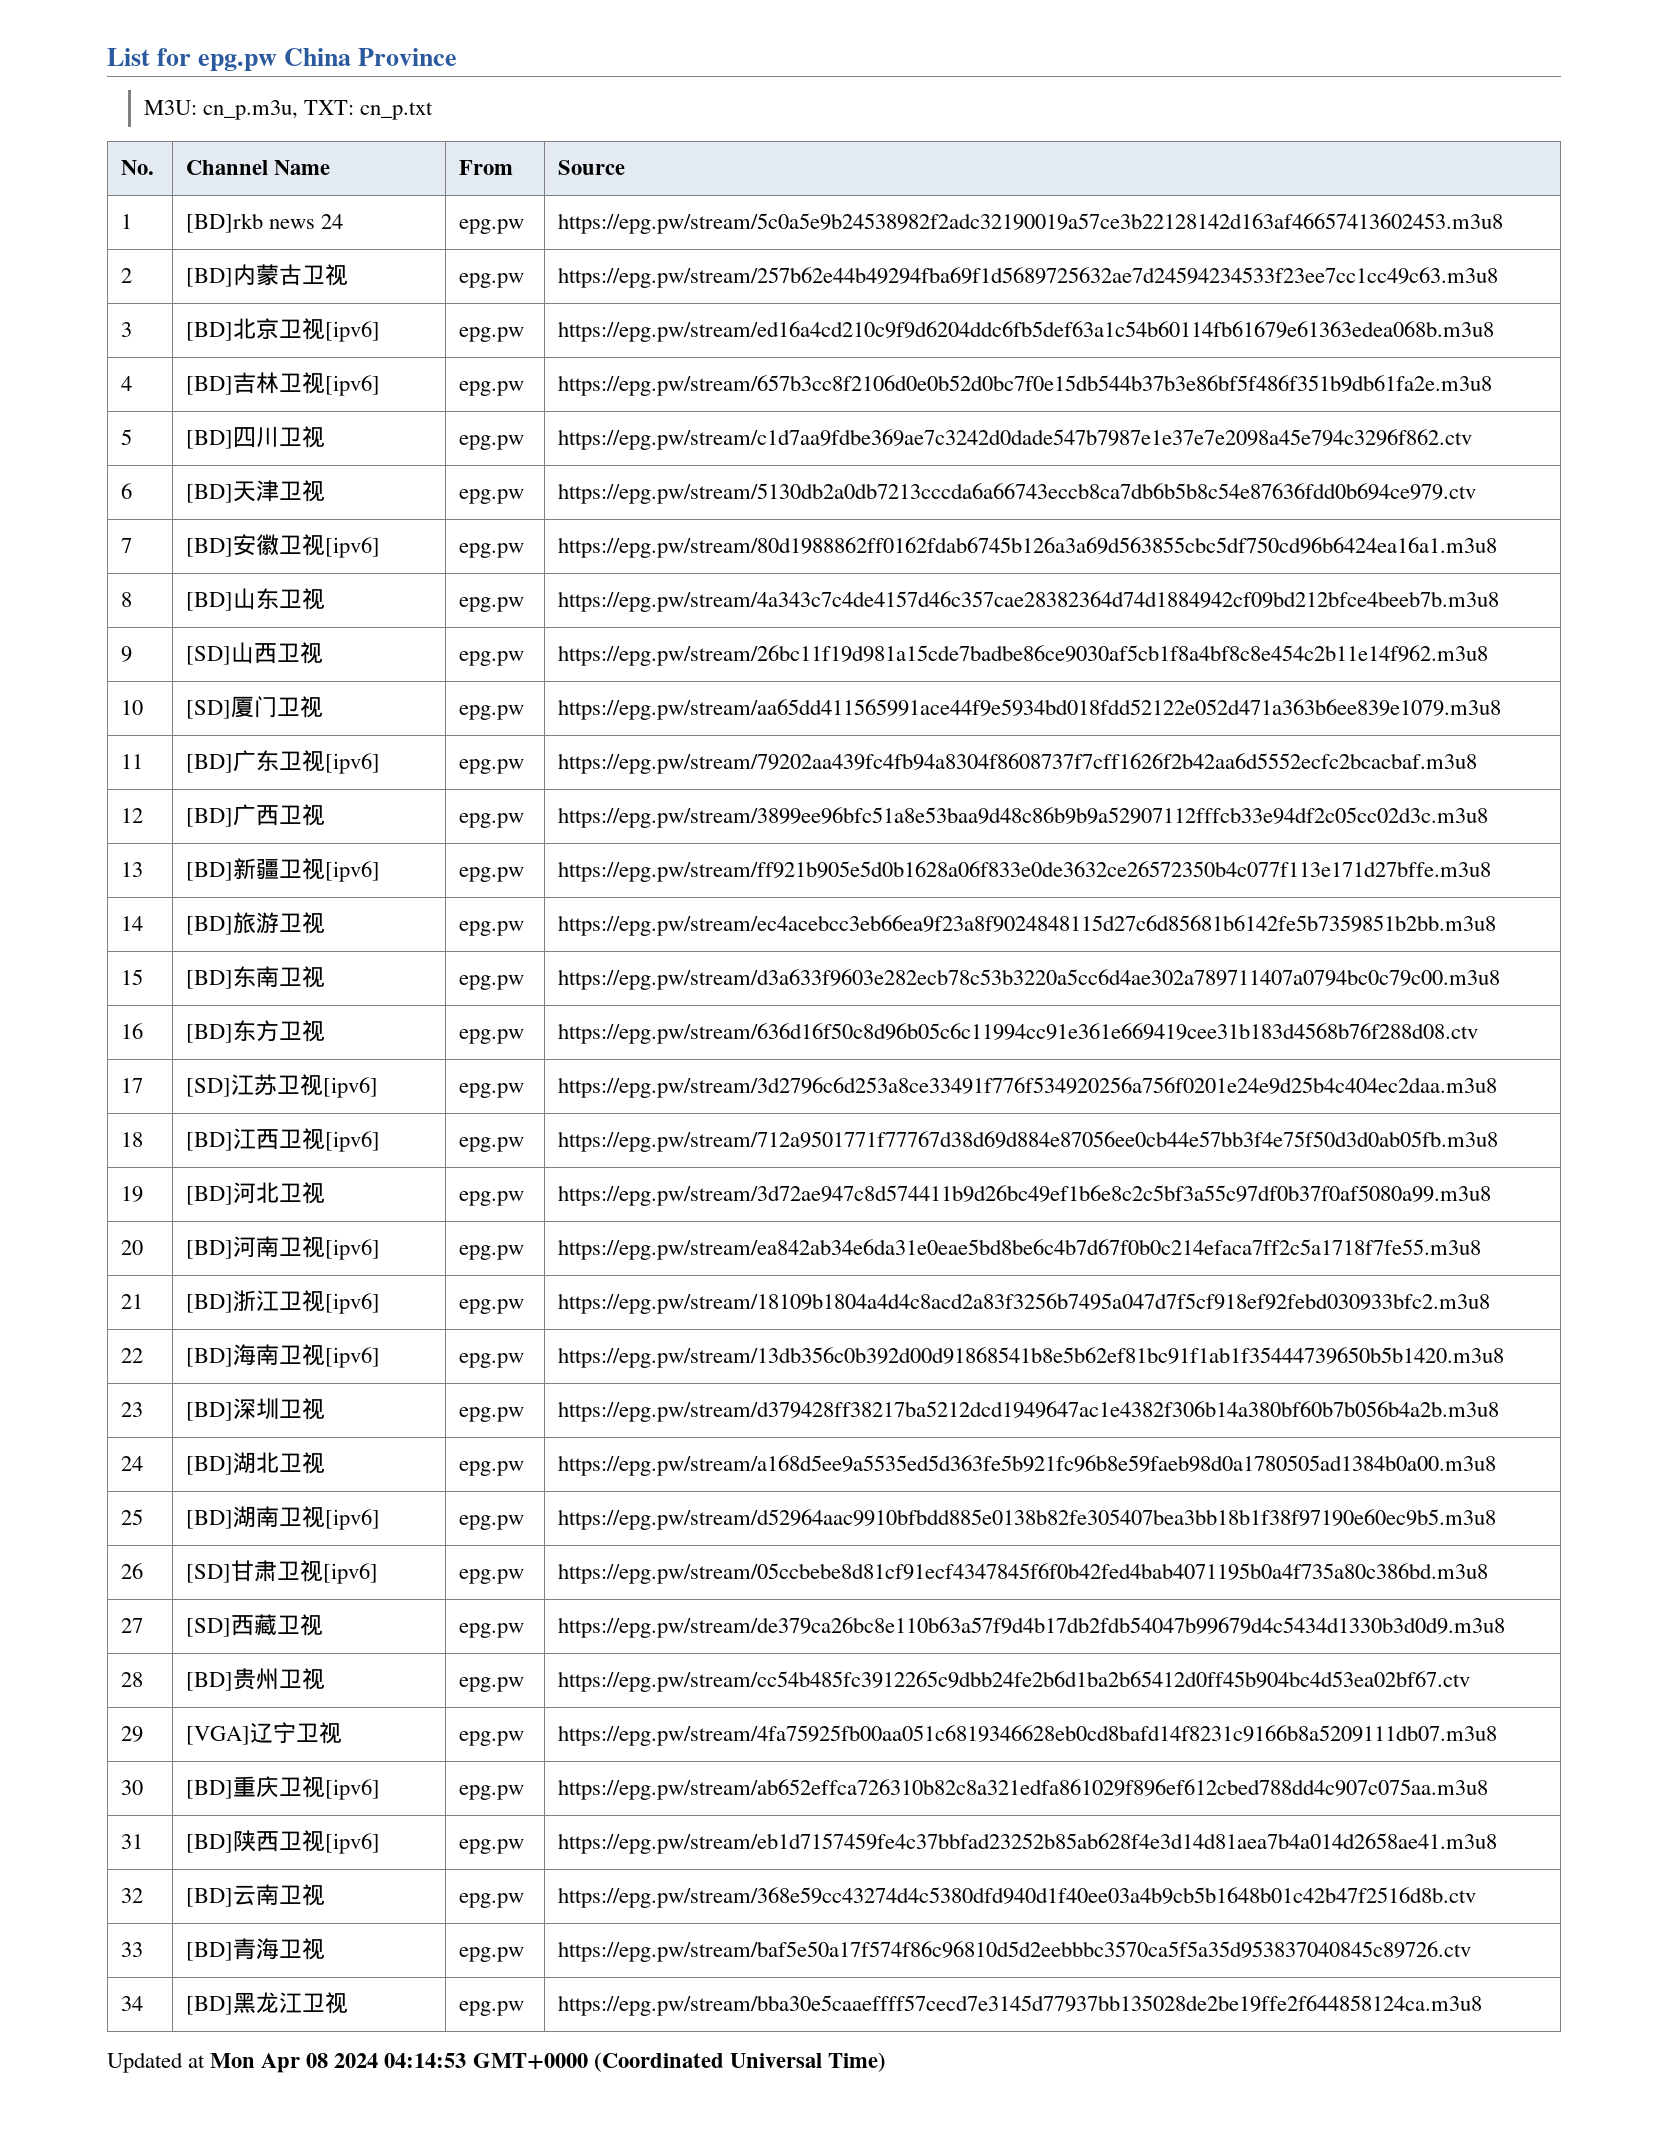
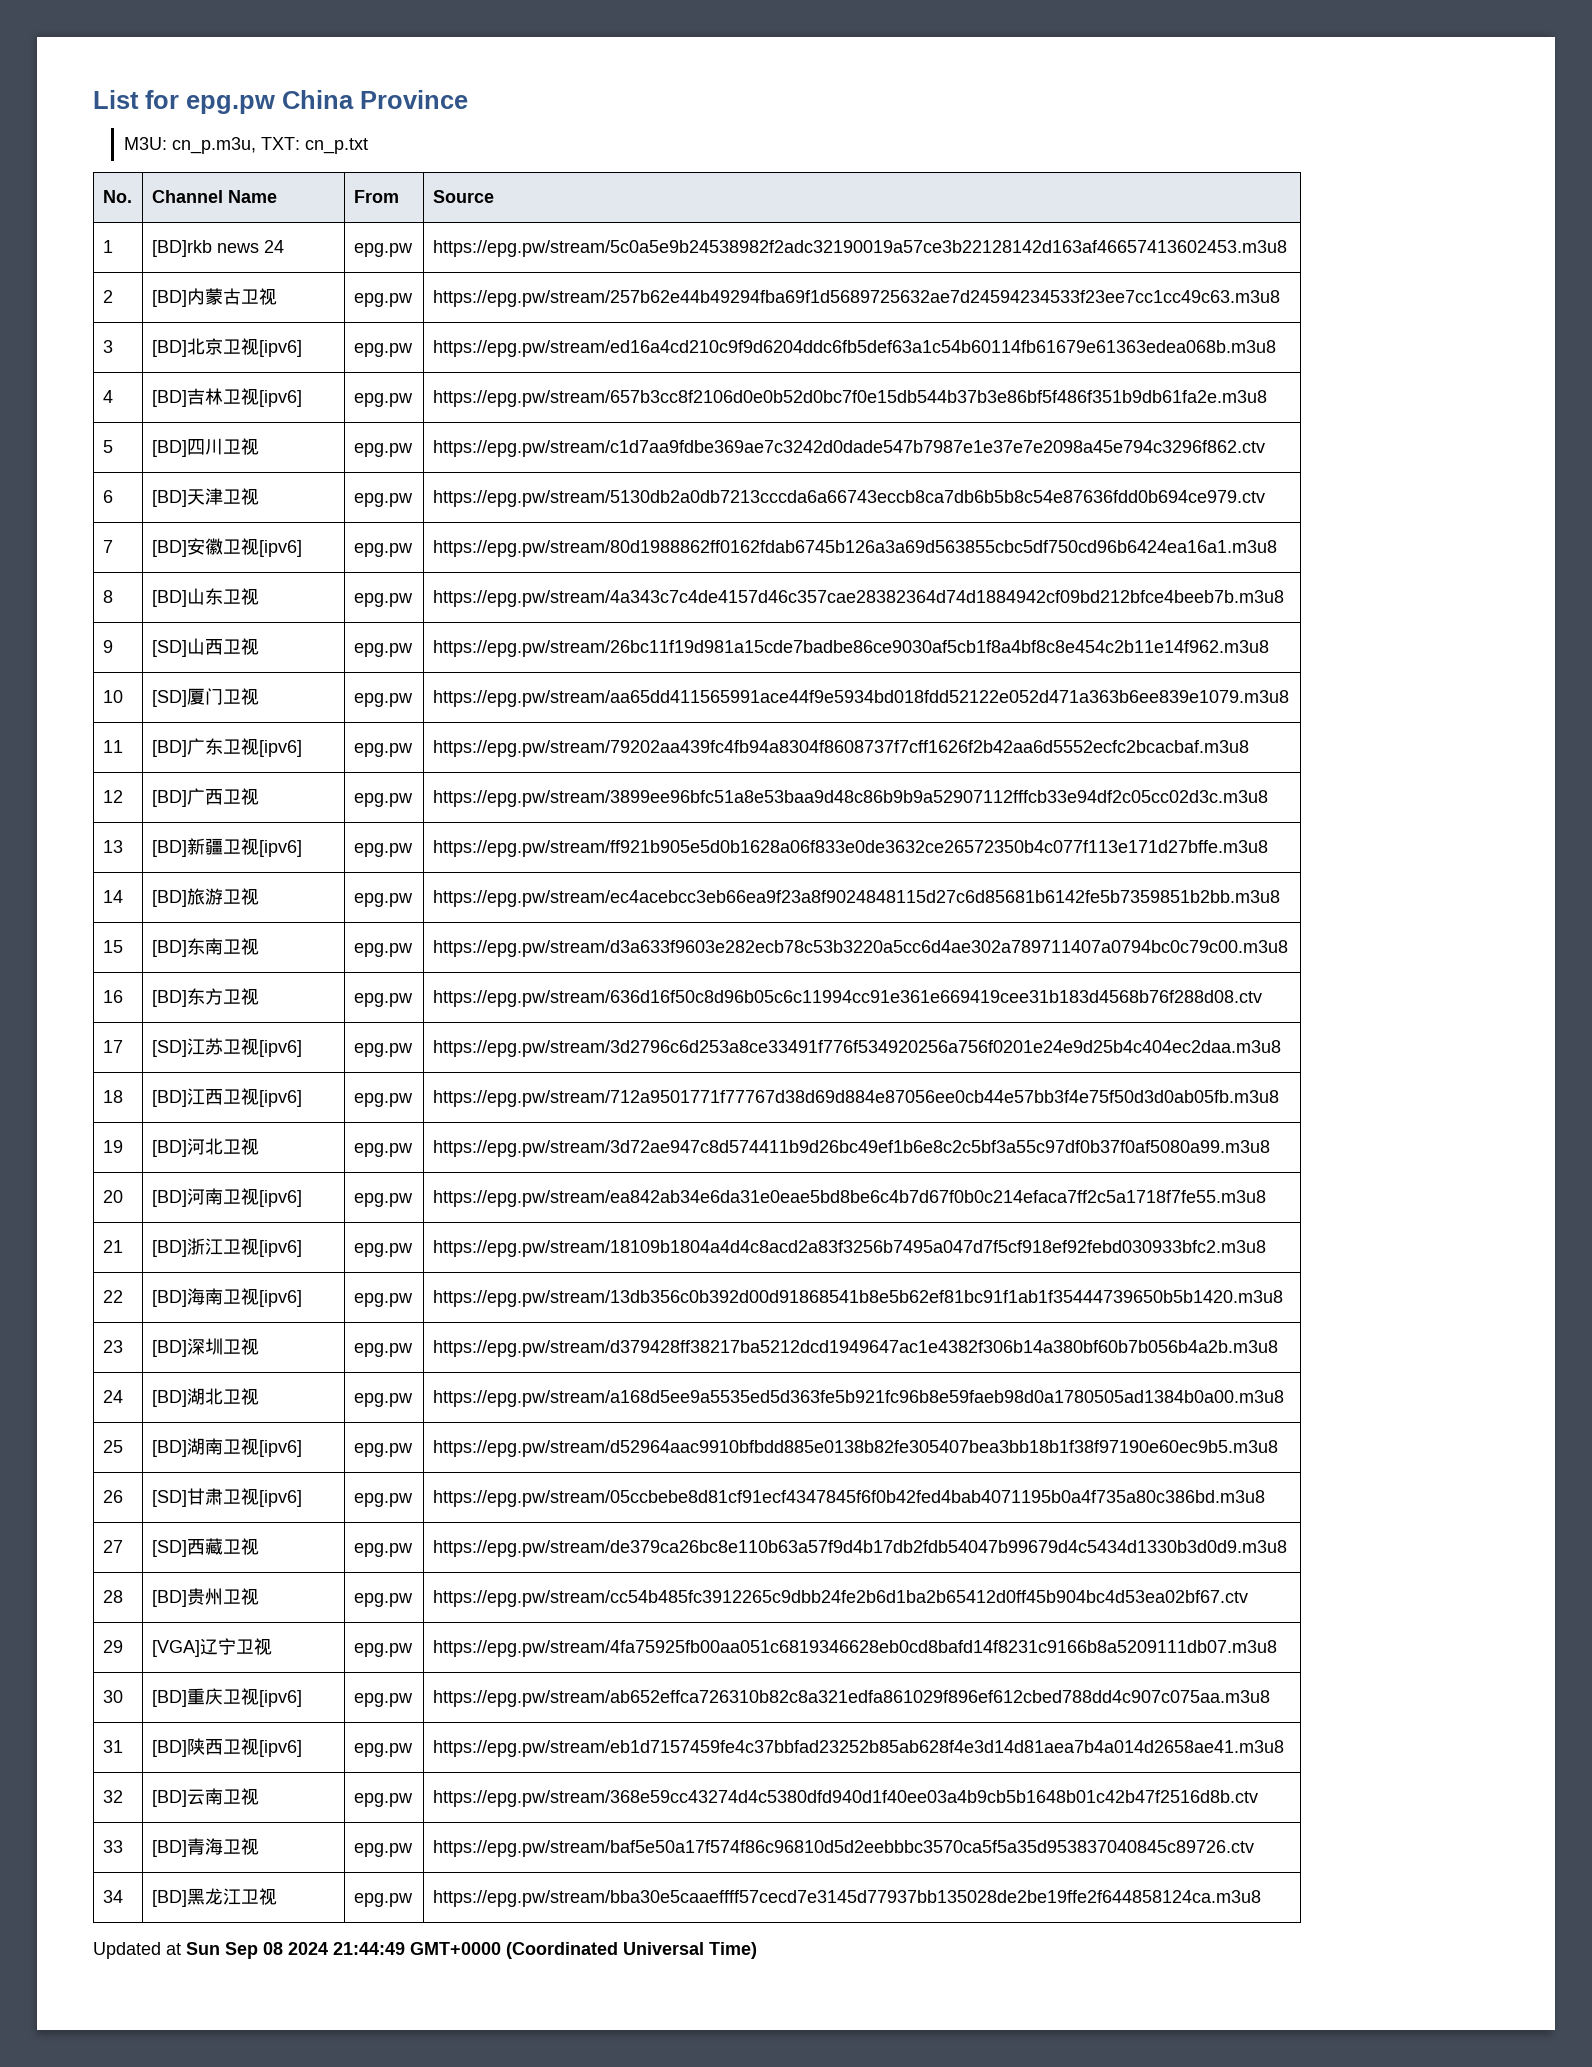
- Updated at Mon Apr 08 2024 04:14:53 GMT+0000 (Coordinated Universal Time)
+ Updated at Sun Sep 08 2024 21:44:49 GMT+0000 (Coordinated Universal Time)

